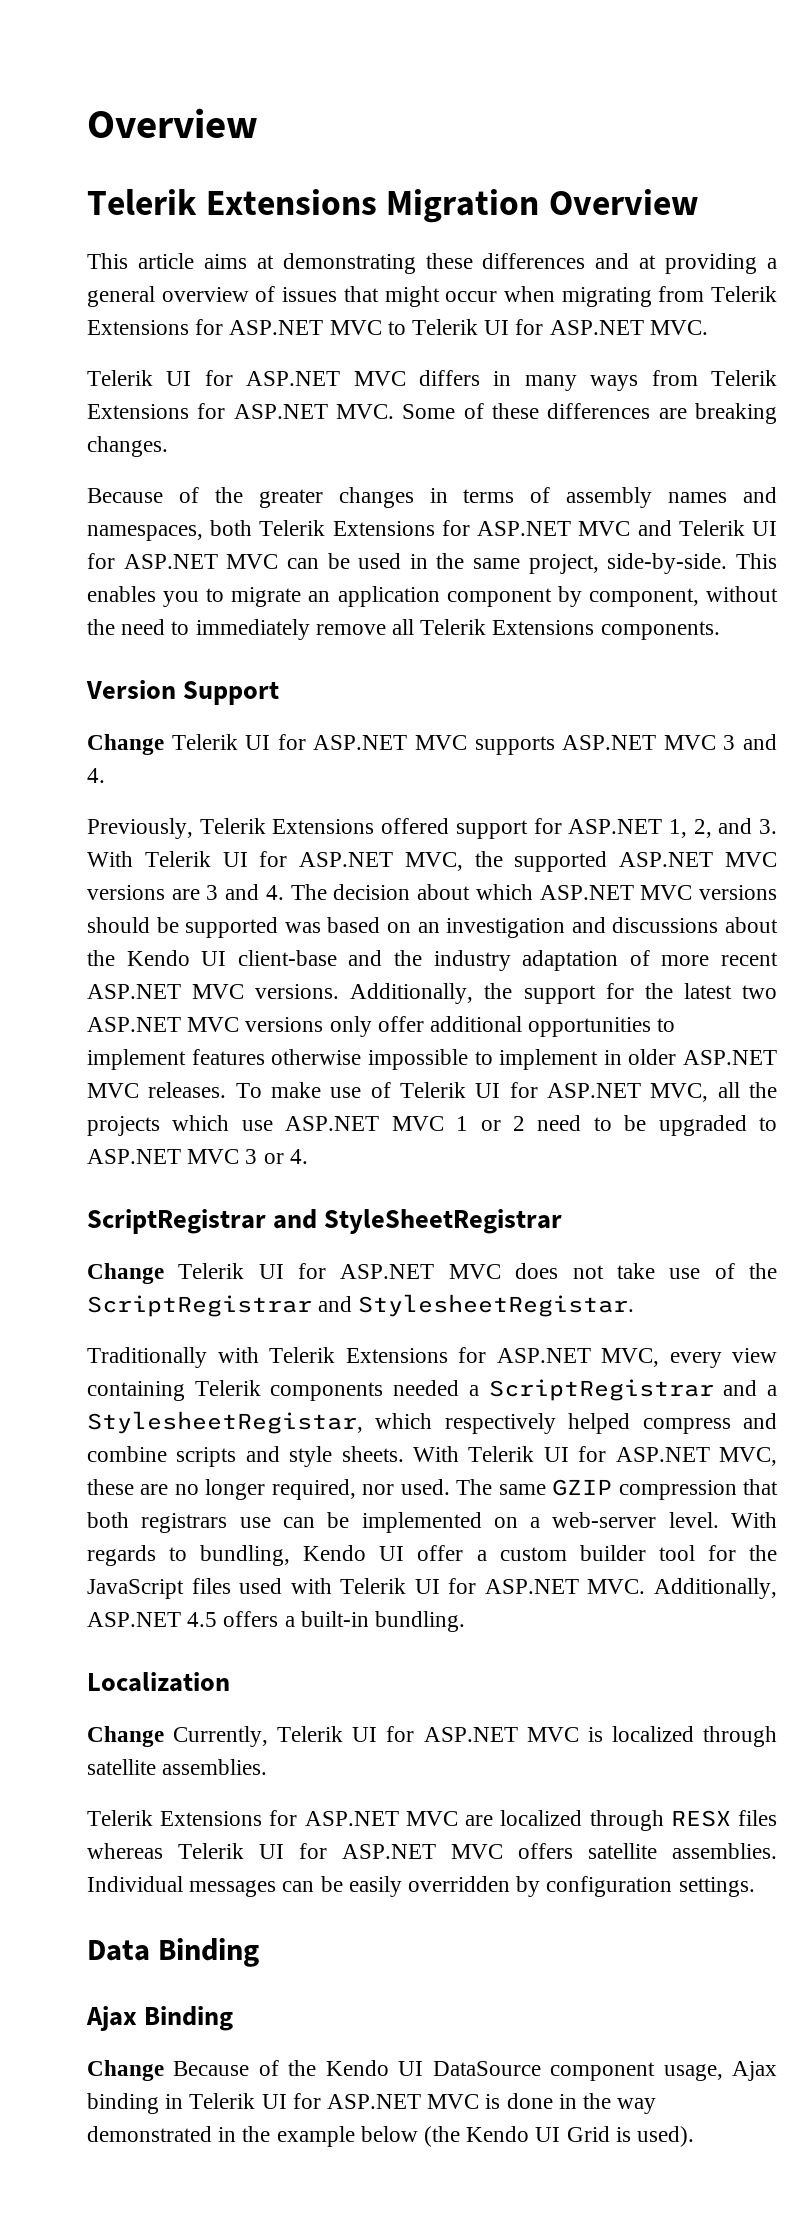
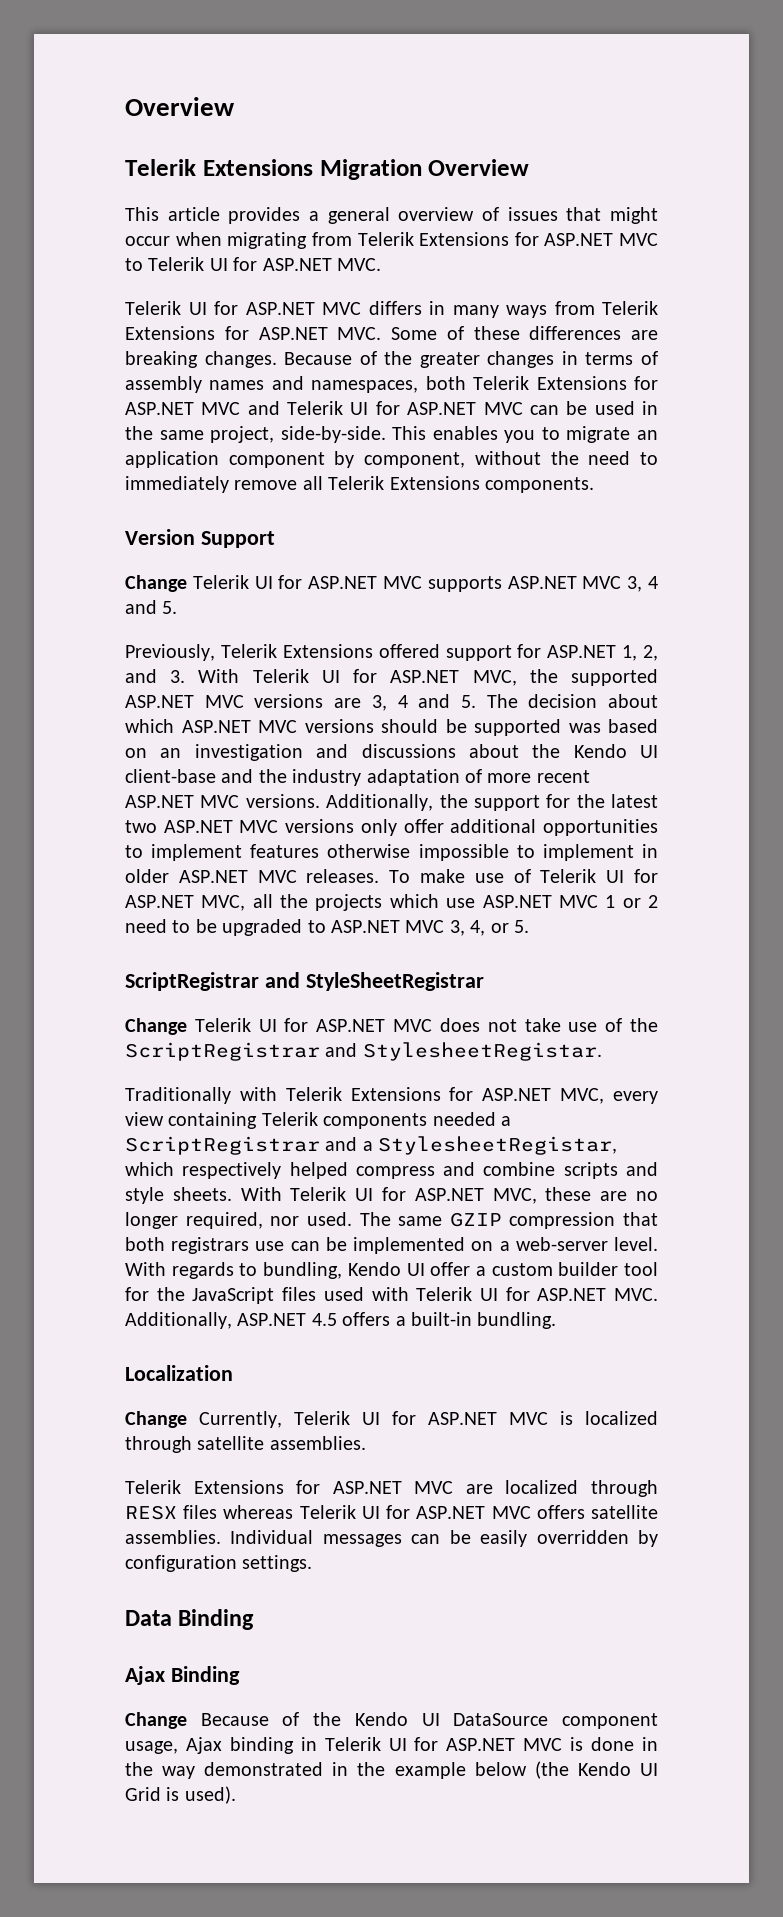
- This article aims at demonstrating these differences and at providing a general overview of issues that might occur when migrating from Telerik Extensions for ASP.NET MVC to Telerik UI for ASP.NET MVC.
+ This article provides a general overview of issues that might occur when migrating from Telerik Extensions for ASP.NET MVC to Telerik UI for ASP.NET MVC.
- Telerik UI for ASP.NET MVC differs in many ways from Telerik Extensions for ASP.NET MVC. Some of these differences are breaking changes.
- Because of the greater changes in terms of assembly names and namespaces, both Telerik Extensions for ASP.NET MVC and Telerik UI for ASP.NET MVC can be used in the same project, side-by-side.
+ Telerik UI for ASP.NET MVC differs in many ways from Telerik Extensions for ASP.NET MVC. Some of these differences are breaking changes. Because of the greater changes in terms of assembly names and namespaces, both Telerik Extensions for ASP.NET MVC and Telerik UI for ASP.NET MVC can be used in the same project, side-by-side.
- Change Telerik UI for ASP.NET MVC supports ASP.NET MVC 3 and 4.
+ Change Telerik UI for ASP.NET MVC supports ASP.NET MVC 3, 4 and 5.
- Previously, Telerik Extensions offered support for ASP.NET 1, 2, and 3. With Telerik UI for ASP.NET MVC, the supported ASP.NET MVC versions are 3 and 4. The decision about which ASP.NET MVC versions should be supported was based on an investigation and discussions about the Kendo UI client-base and the industry adaptation of more recent ASP.NET MVC versions.
+ Previously, Telerik Extensions offered support for ASP.NET 1, 2, and 3. With Telerik UI for ASP.NET MVC, the supported ASP.NET MVC versions are 3, 4 and 5. The decision about which ASP.NET MVC versions should be supported was based on an investigation and discussions about the Kendo UI client-base and the industry adaptation of more recent ASP.NET MVC versions.
- To make use of Telerik UI for ASP.NET MVC, all the projects which use ASP.NET MVC 1 or 2 need to be upgraded to ASP.NET MVC 3 or 4.
+ To make use of Telerik UI for ASP.NET MVC, all the projects which use ASP.NET MVC 1 or 2 need to be upgraded to ASP.NET MVC 3, 4, or 5.

